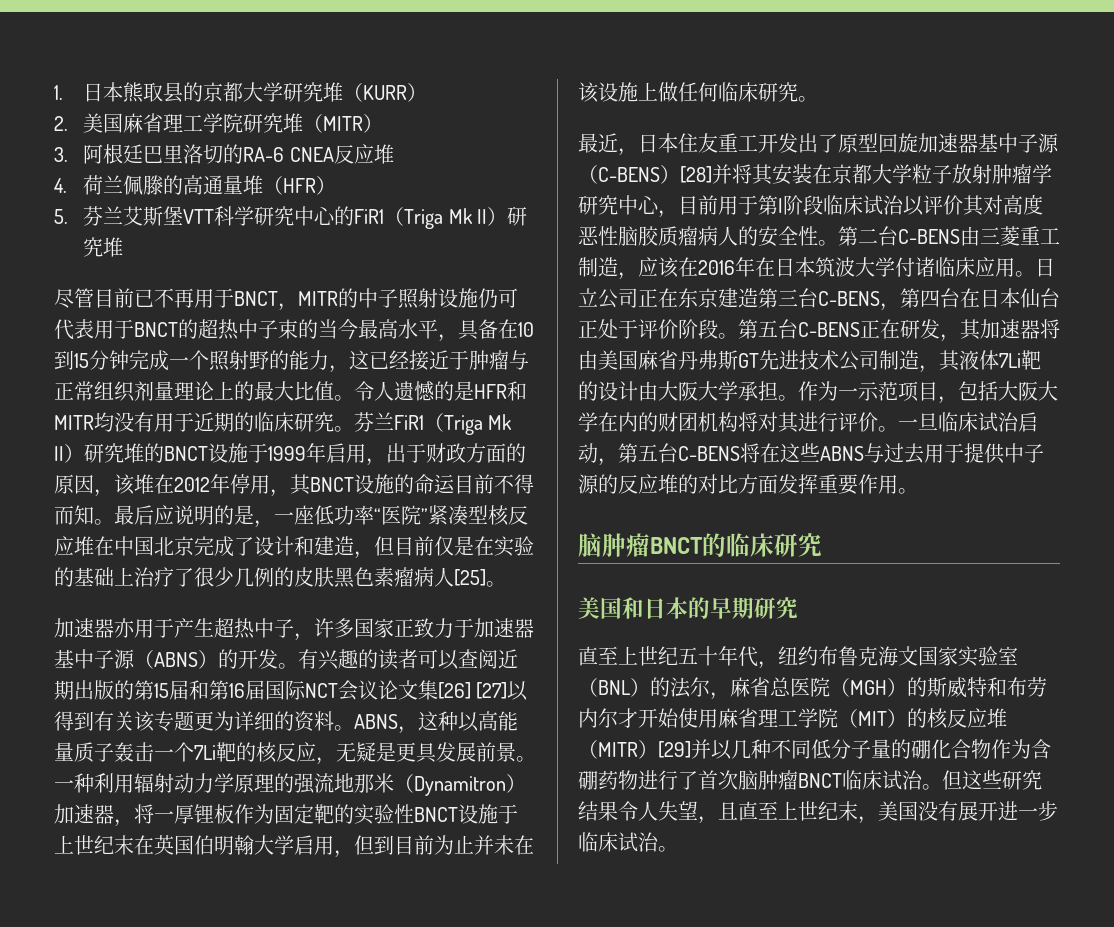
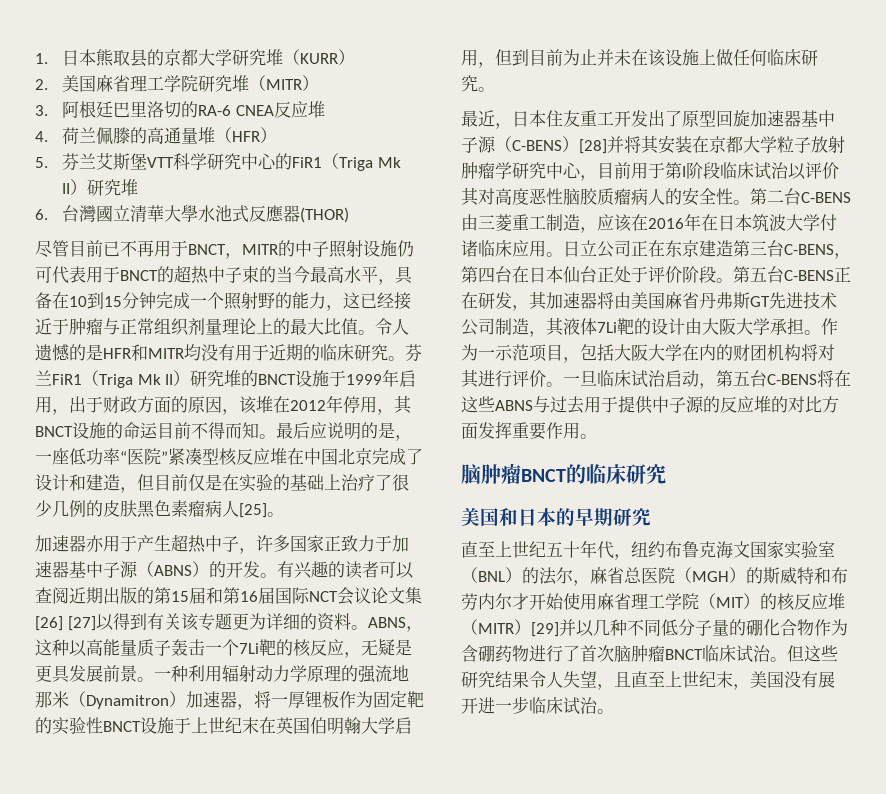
+ 6.台灣國立清華大學水池式反應器(THOR)

